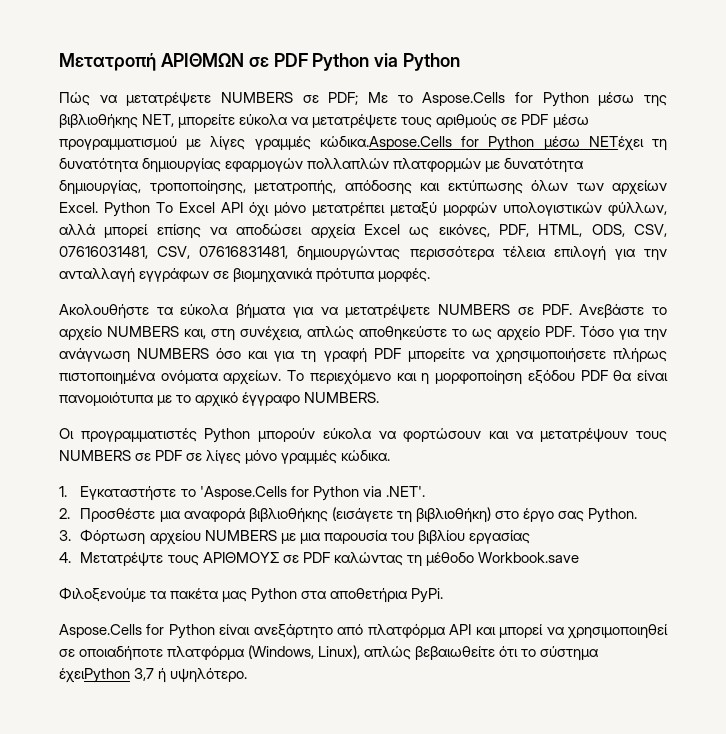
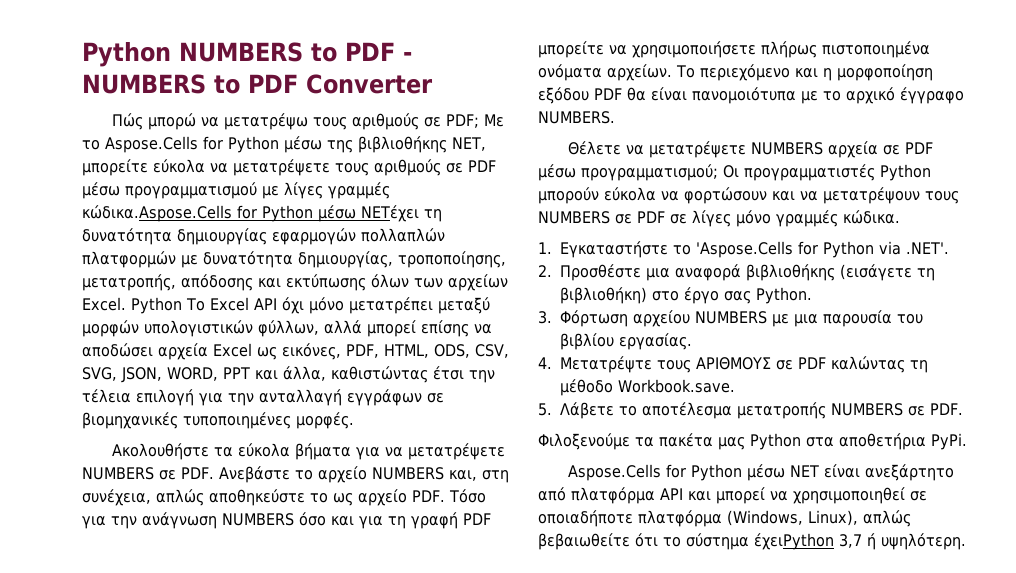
- Μετατροπή ΑΡΙΘΜΩΝ σε PDF Python via Python
- Πώς να μετατρέψετε NUMBERS σε PDF; Με το Aspose.Cells for Python μέσω της βιβλιοθήκης NET, μπορείτε εύκολα να μετατρέψετε τους αριθμούς σε PDF μέσω προγραμματισμού με λίγες γραμμές κώδικα.Aspose.Cells for Python μέσω NETέχει τη δυνατότητα δημιουργίας εφαρμογών πολλαπλών πλατφορμών με δυνατότητα δημιουργίας, τροποποίησης, μετατροπής, απόδοσης και εκτύπωσης όλων των αρχείων Excel.
+ Python NUMBERS to PDF - NUMBERS to PDF Converter
+ Πώς μπορώ να μετατρέψω τους αριθμούς σε PDF; Με το Aspose.Cells for Python μέσω της βιβλιοθήκης NET, μπορείτε εύκολα να μετατρέψετε τους αριθμούς σε PDF μέσω προγραμματισμού με λίγες γραμμές κώδικα.Aspose.Cells for Python μέσω NETέχει τη δυνατότητα δημιουργίας εφαρμογών πολλαπλών πλατφορμών με δυνατότητα δημιουργίας, τροποποίησης, μετατροπής, απόδοσης και εκτύπωσης όλων των αρχείων Excel.
- Python Το Excel API όχι μόνο μετατρέπει μεταξύ μορφών υπολογιστικών φύλλων, αλλά μπορεί επίσης να αποδώσει αρχεία Excel ως εικόνες, PDF, HTML, ODS, CSV, 07616031481, CSV, 07616831481, δημιουργώντας περισσότερα τέλεια επιλογή για την ανταλλαγή εγγράφων σε βιομηχανικά πρότυπα μορφές.
+ Python Το Excel API όχι μόνο μετατρέπει μεταξύ μορφών υπολογιστικών φύλλων, αλλά μπορεί επίσης να αποδώσει αρχεία Excel ως εικόνες, PDF, HTML, ODS, CSV, SVG, JSON, WORD, PPT και άλλα, καθιστώντας έτσι την τέλεια επιλογή για την ανταλλαγή εγγράφων σε βιομηχανικές τυποποιημένες μορφές.
- Οι προγραμματιστές Python μπορούν εύκολα να φορτώσουν και να μετατρέψουν τους NUMBERS σε PDF σε λίγες μόνο γραμμές κώδικα.
+ Θέλετε να μετατρέψετε NUMBERS αρχεία σε PDF μέσω προγραμματισμού; Οι προγραμματιστές Python μπορούν εύκολα να φορτώσουν και να μετατρέψουν τους NUMBERS σε PDF σε λίγες μόνο γραμμές κώδικα.
- 3. Φόρτωση αρχείου NUMBERS με μια παρουσία του βιβλίου εργασίας
+ 3. Φόρτωση αρχείου NUMBERS με μια παρουσία του βιβλίου εργασίας.
- 4. Μετατρέψτε τους ΑΡΙΘΜΟΥΣ σε PDF καλώντας τη μέθοδο Workbook.save
+ 4. Μετατρέψτε τους ΑΡΙΘΜΟΥΣ σε PDF καλώντας τη μέθοδο Workbook.save.
+ 5. Λάβετε το αποτέλεσμα μετατροπής NUMBERS σε PDF.
- Aspose.Cells for Python είναι ανεξάρτητο από πλατφόρμα API και μπορεί να χρησιμοποιηθεί σε οποιαδήποτε πλατφόρμα (Windows, Linux), απλώς βεβαιωθείτε ότι το σύστημα έχειPython 3,7 ή υψηλότερο.
+ Aspose.Cells for Python μέσω NET είναι ανεξάρτητο από πλατφόρμα API και μπορεί να χρησιμοποιηθεί σε οποιαδήποτε πλατφόρμα (Windows, Linux), απλώς βεβαιωθείτε ότι το σύστημα έχειPython 3,7 ή υψηλότερη.

